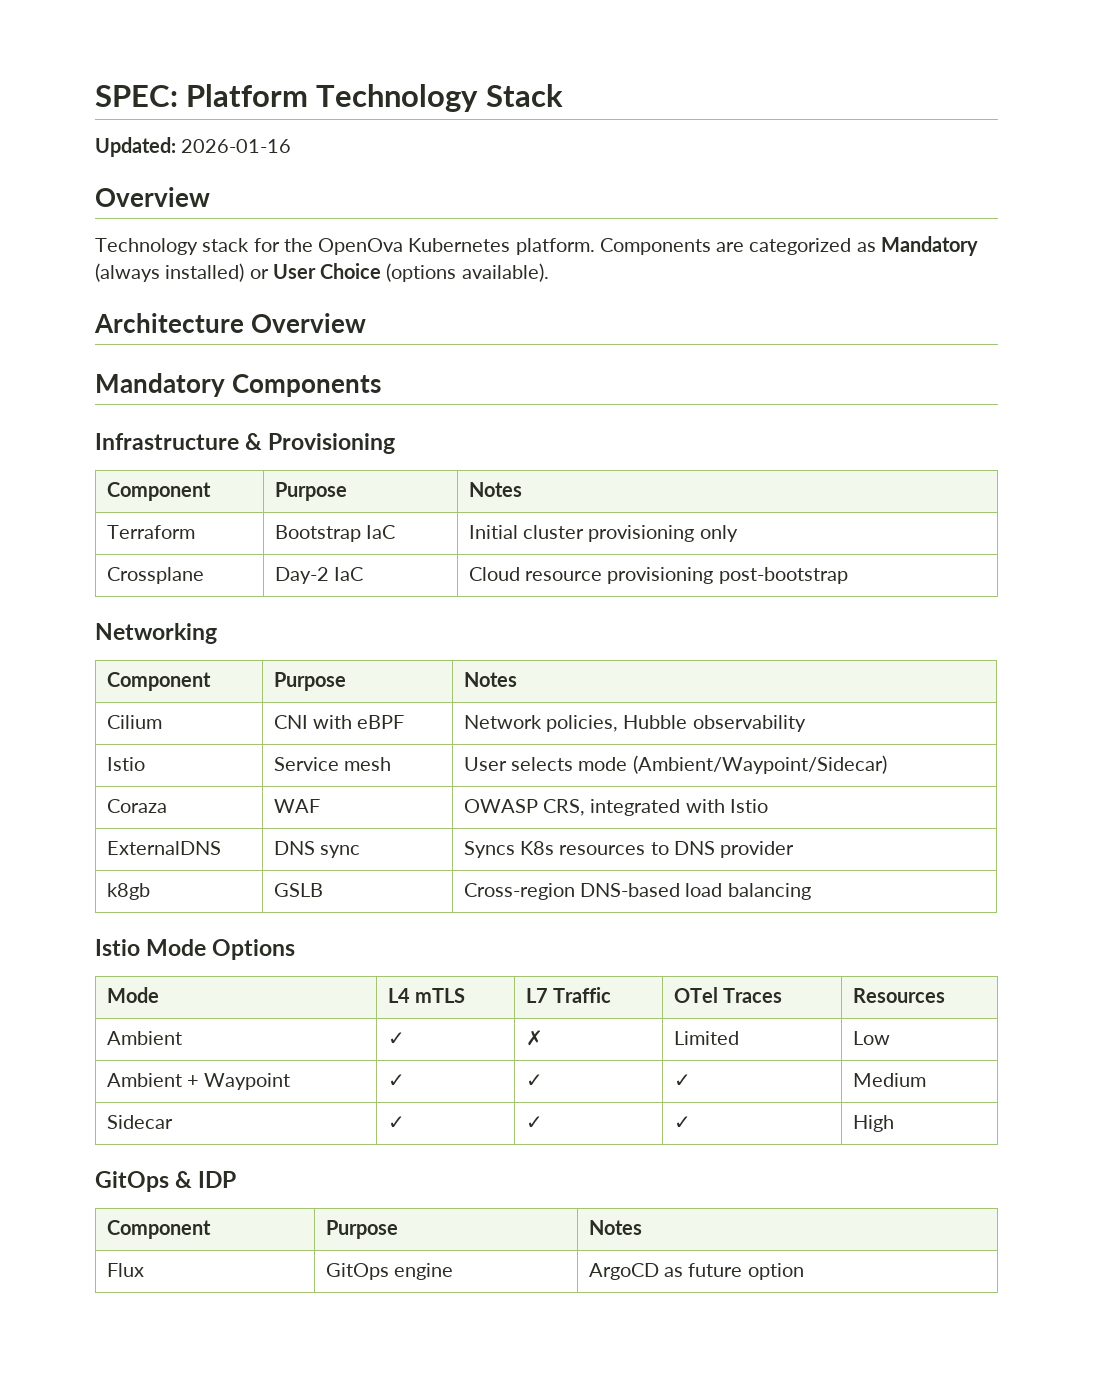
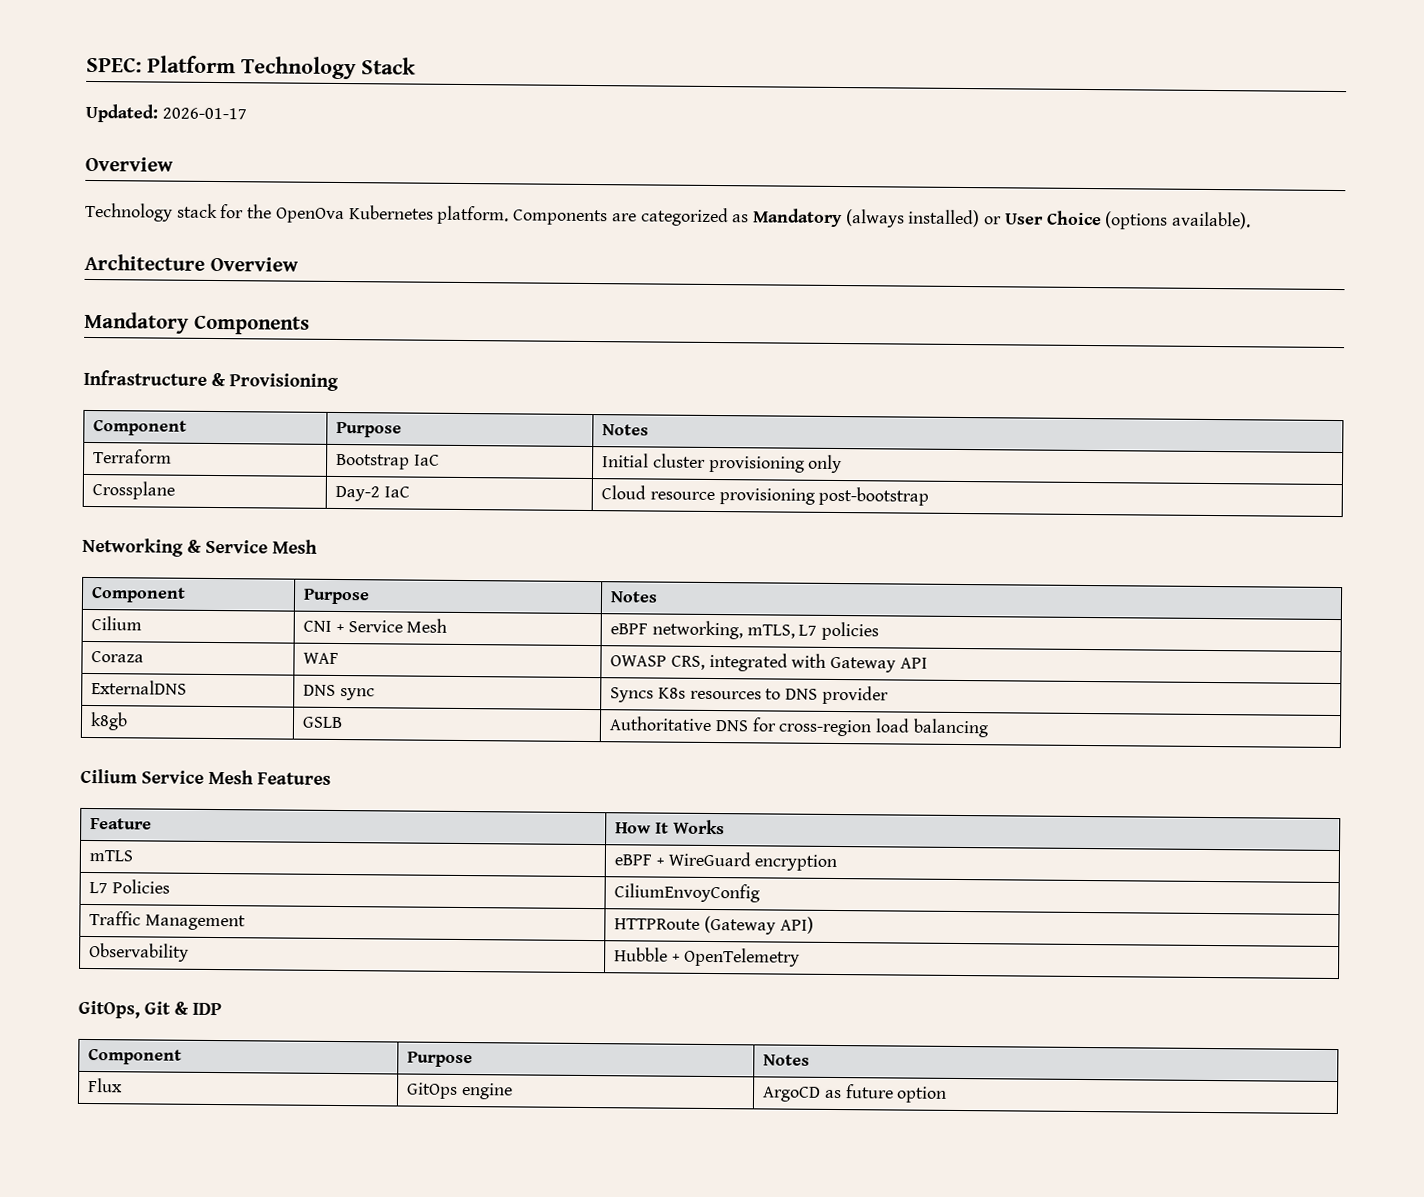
- Updated: 2026-01-16
+ Updated: 2026-01-17
- Networking
+ Networking & Service Mesh
- Cilium | CNI with eBPF | Network policies, Hubble observability
- Istio | Service mesh | User selects mode (Ambient/Waypoint/Sidecar)
+ Cilium | CNI + Service Mesh | eBPF networking, mTLS, L7 policies
- Coraza | WAF | OWASP CRS, integrated with Istio
+ Coraza | WAF | OWASP CRS, integrated with Gateway API
- k8gb | GSLB | Cross-region DNS-based load balancing
- Istio Mode Options
- Mode | L4 mTLS | L7 Traffic | OTel Traces | Resources
- Ambient | ✓ | ✗ | Limited | Low
- Ambient + Waypoint | ✓ | ✓ | ✓ | Medium
- Sidecar | ✓ | ✓ | ✓ | High
- GitOps & IDP
+ k8gb | GSLB | Authoritative DNS for cross-region load balancing
+ Cilium Service Mesh Features
+ Feature | How It Works
+ mTLS | eBPF + WireGuard encryption
+ L7 Policies | CiliumEnvoyConfig
+ Traffic Management | HTTPRoute (Gateway API)
+ Observability | Hubble + OpenTelemetry
+ GitOps, Git & IDP

